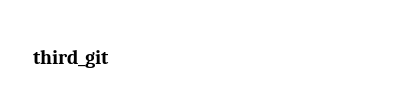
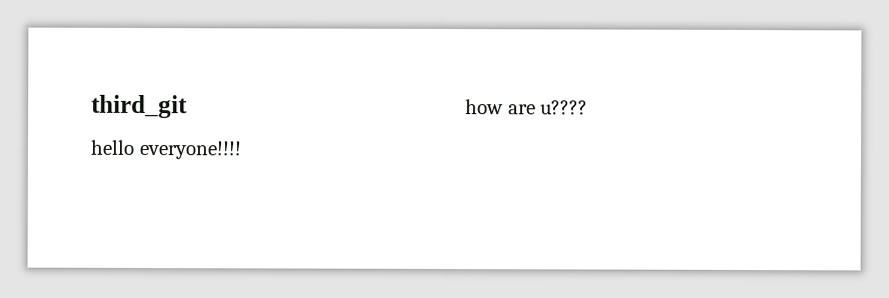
+ hello everyone!!!!
+ how are u????

